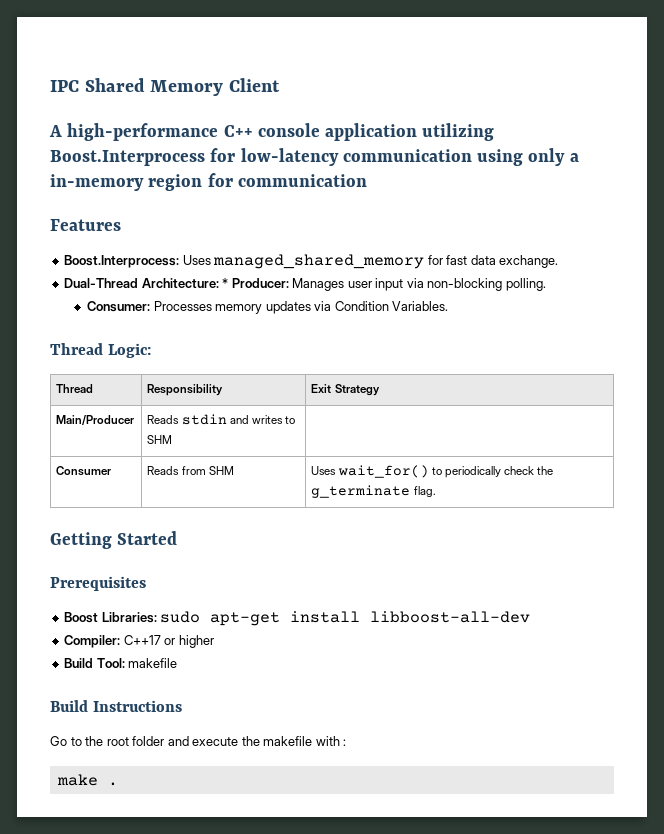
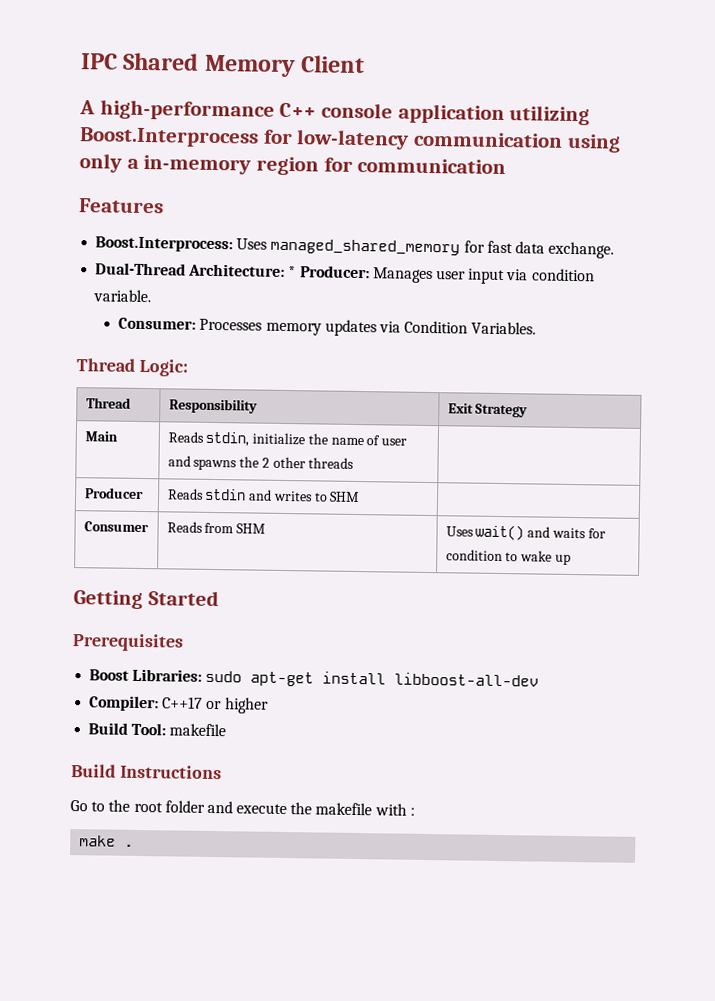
- Dual-Thread Architecture: * Producer: Manages user input via non-blocking polling.
+ Dual-Thread Architecture: * Producer: Manages user input via condition variable.
- Main/Producer | Reads stdin and writes to SHM |
+ Main | Reads stdin, initialize the name of user and spawns the 2 other threads |
+ Producer | Reads stdin and writes to SHM |
- Consumer | Reads from SHM | Uses wait_for() to periodically check the g_terminate flag.
+ Consumer | Reads from SHM | Uses wait() and waits for condition to wake up

